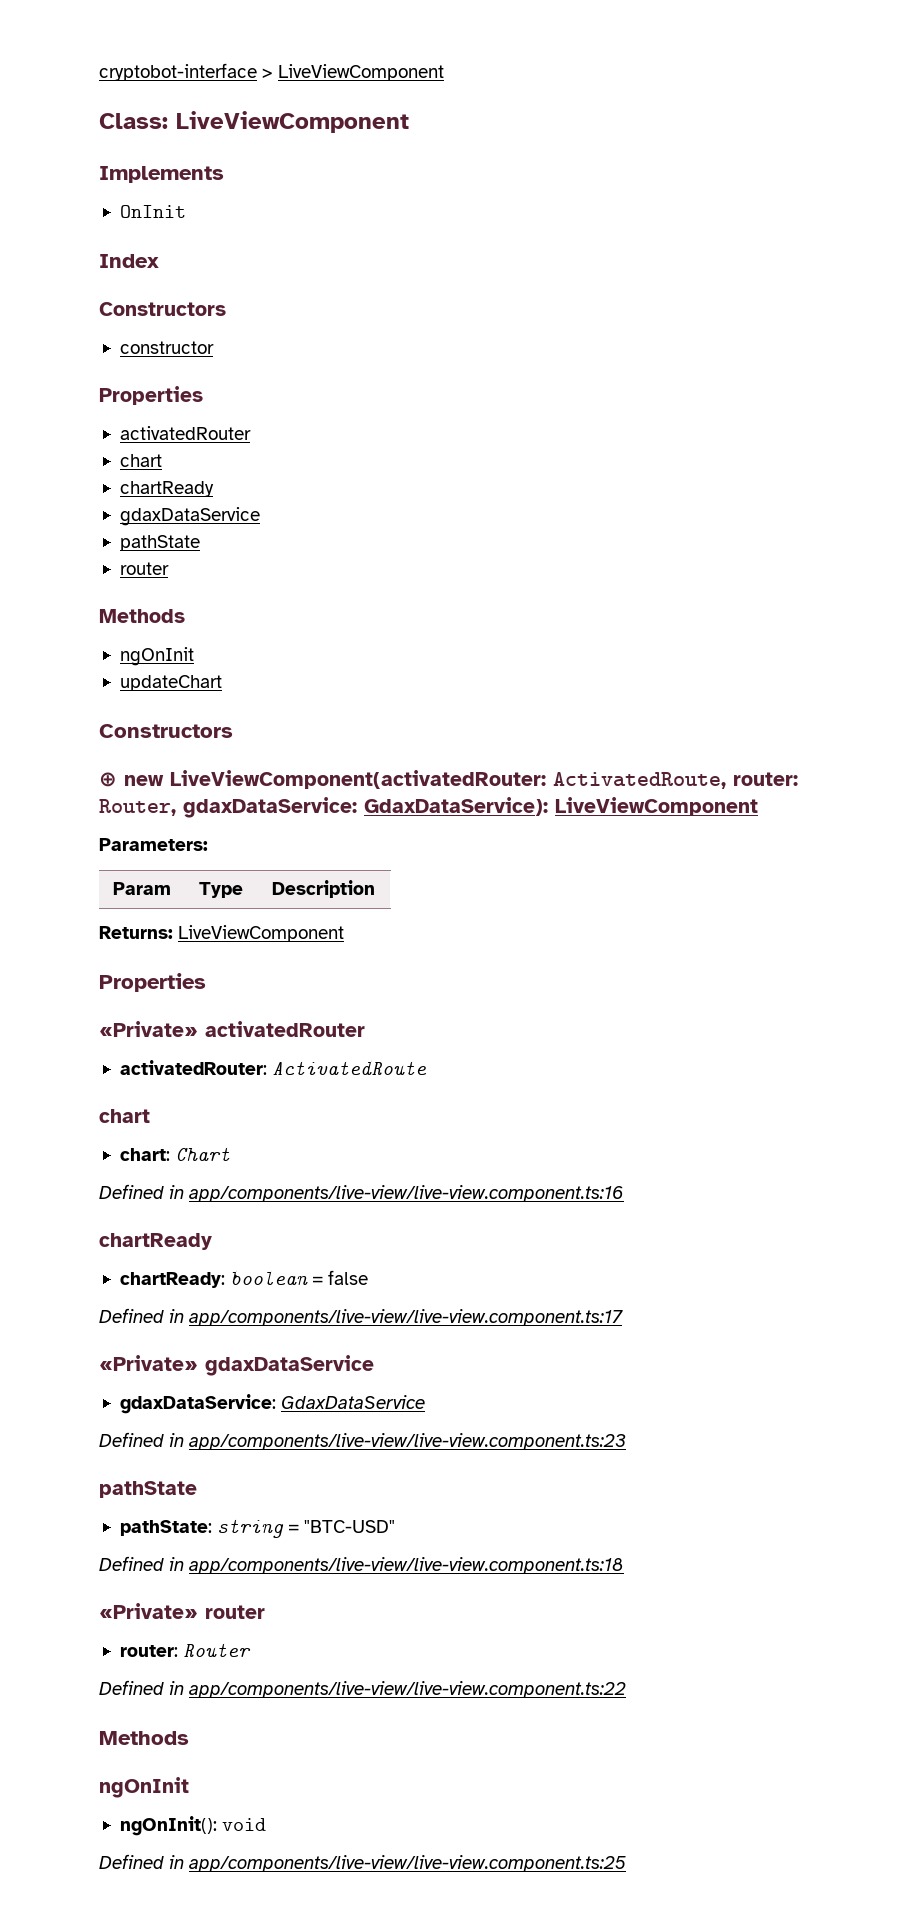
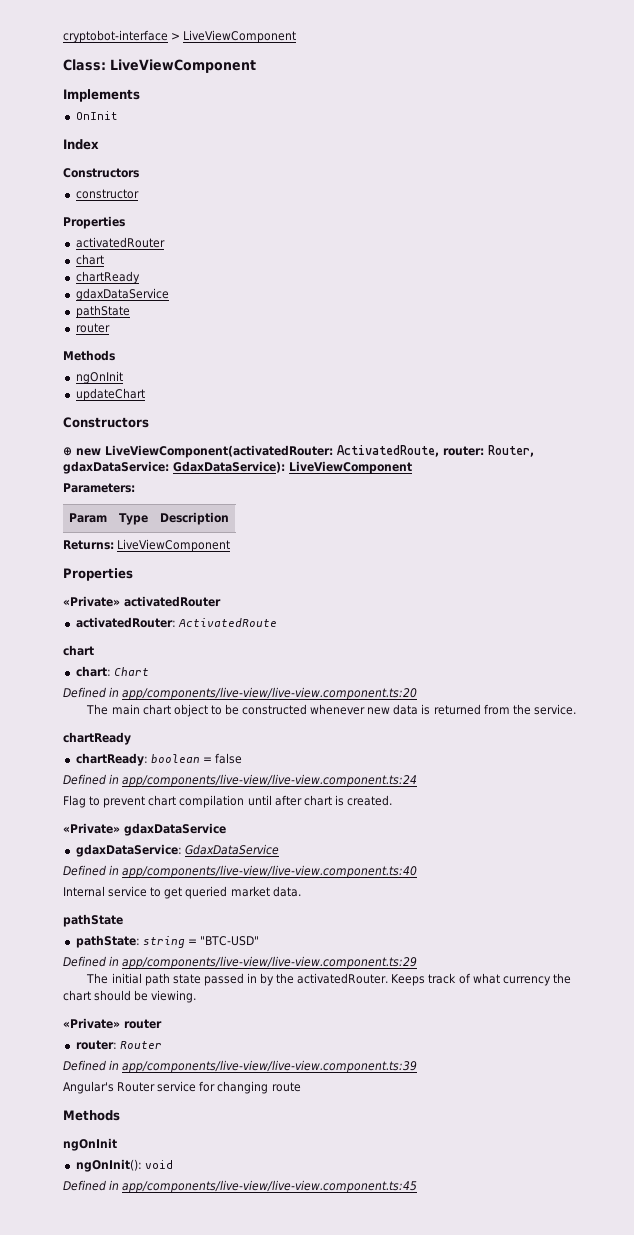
- Defined in app/components/live-view/live-view.component.ts:16
+ Defined in app/components/live-view/live-view.component.ts:20
+ The main chart object to be constructed whenever new data is returned from the service.
- Defined in app/components/live-view/live-view.component.ts:17
+ Defined in app/components/live-view/live-view.component.ts:24
+ Flag to prevent chart compilation until after chart is created.
- Defined in app/components/live-view/live-view.component.ts:23
+ Defined in app/components/live-view/live-view.component.ts:40
+ Internal service to get queried market data.
- Defined in app/components/live-view/live-view.component.ts:18
+ Defined in app/components/live-view/live-view.component.ts:29
+ The initial path state passed in by the activatedRouter. Keeps track of what currency the chart should be viewing.
- Defined in app/components/live-view/live-view.component.ts:22
+ Defined in app/components/live-view/live-view.component.ts:39
+ Angular's Router service for changing route
- Defined in app/components/live-view/live-view.component.ts:25
+ Defined in app/components/live-view/live-view.component.ts:45

